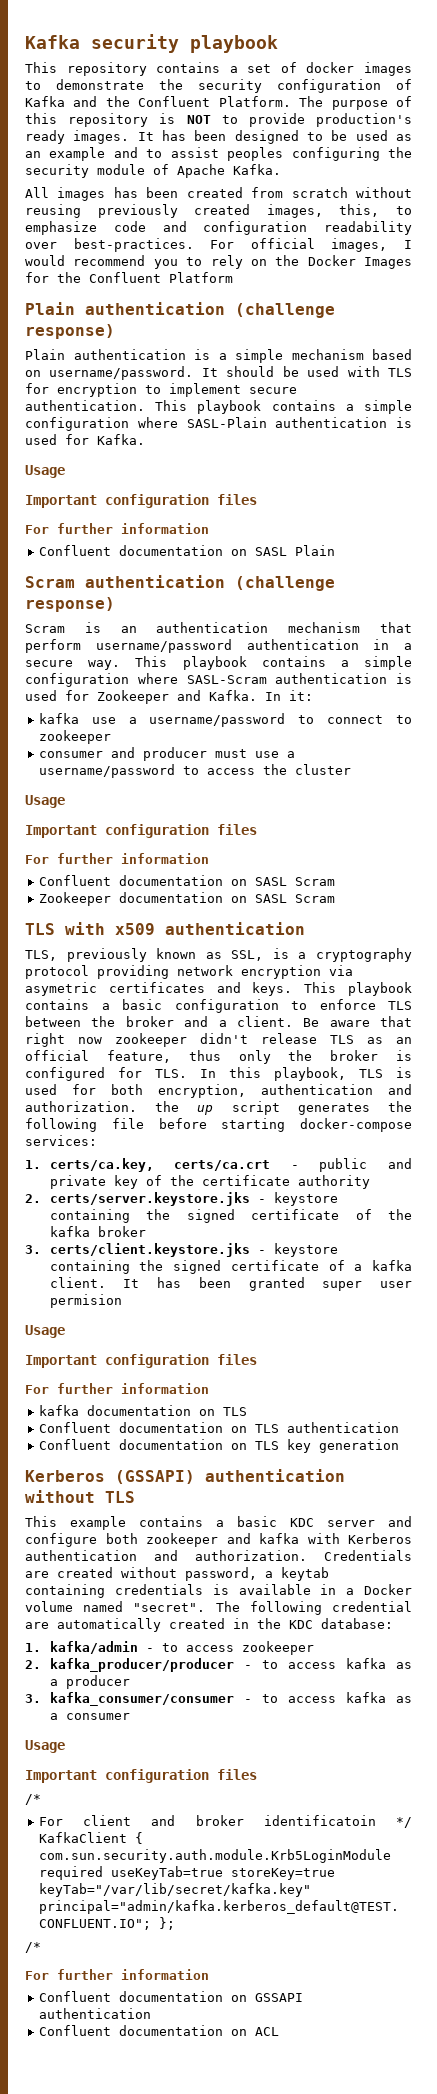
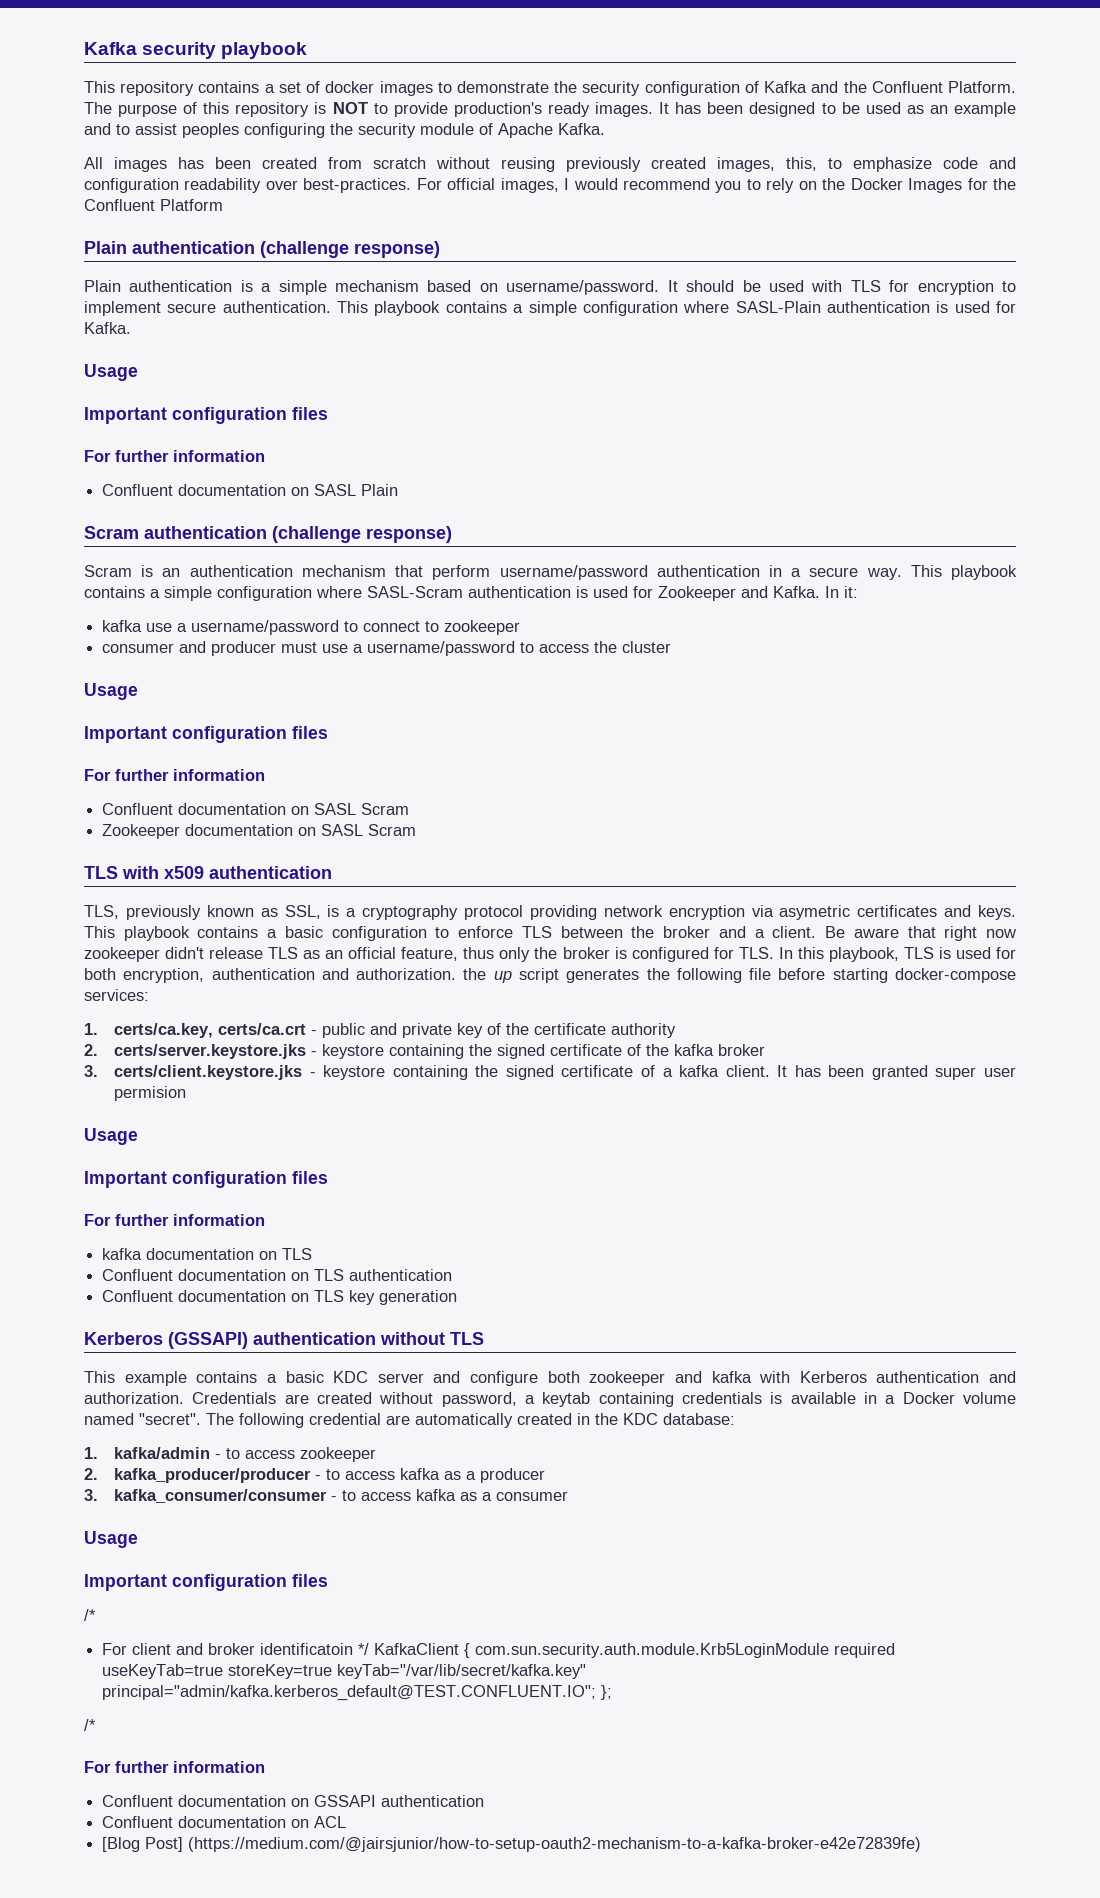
+ [Blog Post] (https://medium.com/@jairsjunior/how-to-setup-oauth2-mechanism-to-a-kafka-broker-e42e72839fe)

